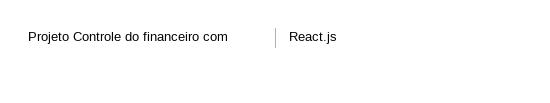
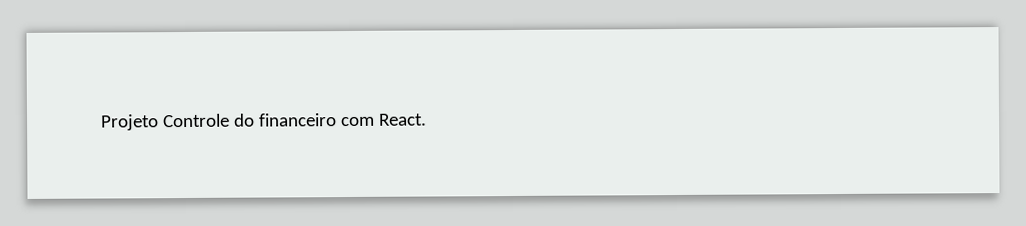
- Projeto Controle do financeiro com React.js
+ Projeto Controle do financeiro com React.

